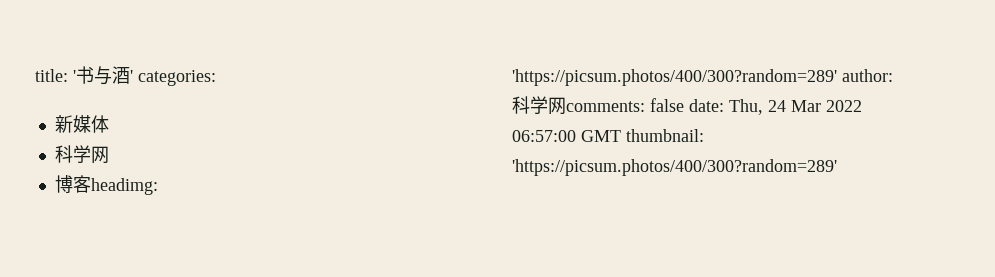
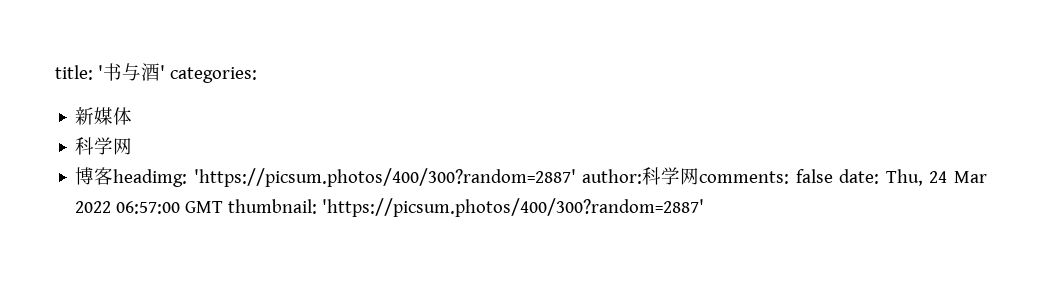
- 博客headimg: 'https://picsum.photos/400/300?random=289' author:科学网comments: false date: Thu, 24 Mar 2022 06:57:00 GMT thumbnail: 'https://picsum.photos/400/300?random=289'
+ 博客headimg: 'https://picsum.photos/400/300?random=2887' author:科学网comments: false date: Thu, 24 Mar 2022 06:57:00 GMT thumbnail: 'https://picsum.photos/400/300?random=2887'

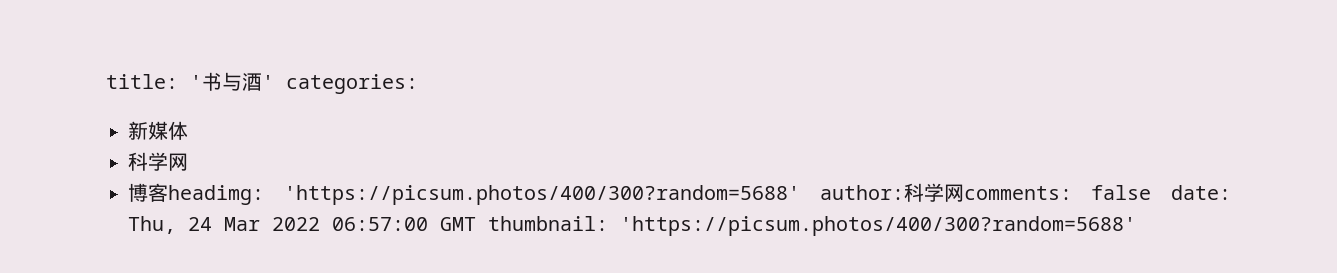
- 博客headimg: 'https://picsum.photos/400/300?random=2887' author:科学网comments: false date: Thu, 24 Mar 2022 06:57:00 GMT thumbnail: 'https://picsum.photos/400/300?random=2887'
+ 博客headimg: 'https://picsum.photos/400/300?random=5688' author:科学网comments: false date: Thu, 24 Mar 2022 06:57:00 GMT thumbnail: 'https://picsum.photos/400/300?random=5688'

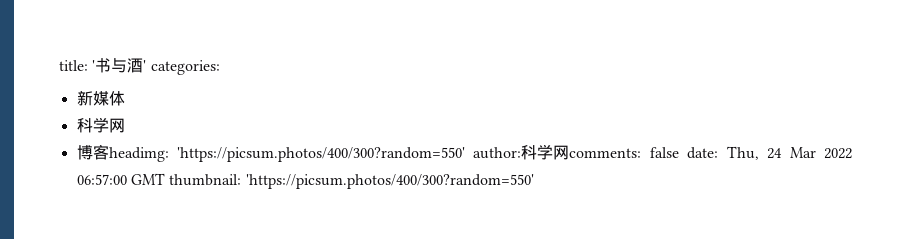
- 博客headimg: 'https://picsum.photos/400/300?random=5688' author:科学网comments: false date: Thu, 24 Mar 2022 06:57:00 GMT thumbnail: 'https://picsum.photos/400/300?random=5688'
+ 博客headimg: 'https://picsum.photos/400/300?random=550' author:科学网comments: false date: Thu, 24 Mar 2022 06:57:00 GMT thumbnail: 'https://picsum.photos/400/300?random=550'

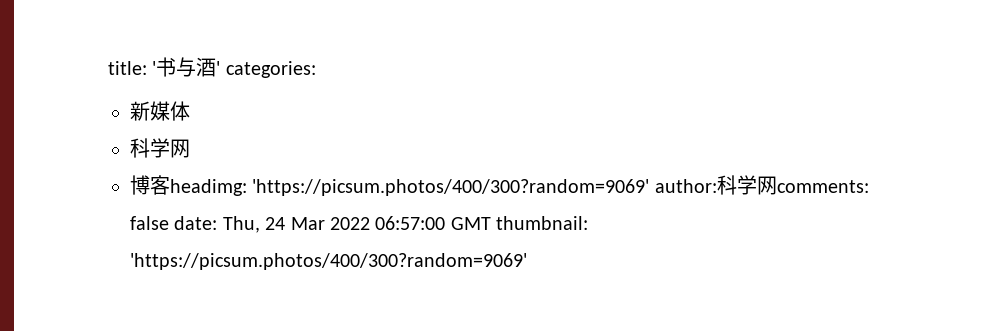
- 博客headimg: 'https://picsum.photos/400/300?random=550' author:科学网comments: false date: Thu, 24 Mar 2022 06:57:00 GMT thumbnail: 'https://picsum.photos/400/300?random=550'
+ 博客headimg: 'https://picsum.photos/400/300?random=9069' author:科学网comments: false date: Thu, 24 Mar 2022 06:57:00 GMT thumbnail: 'https://picsum.photos/400/300?random=9069'

